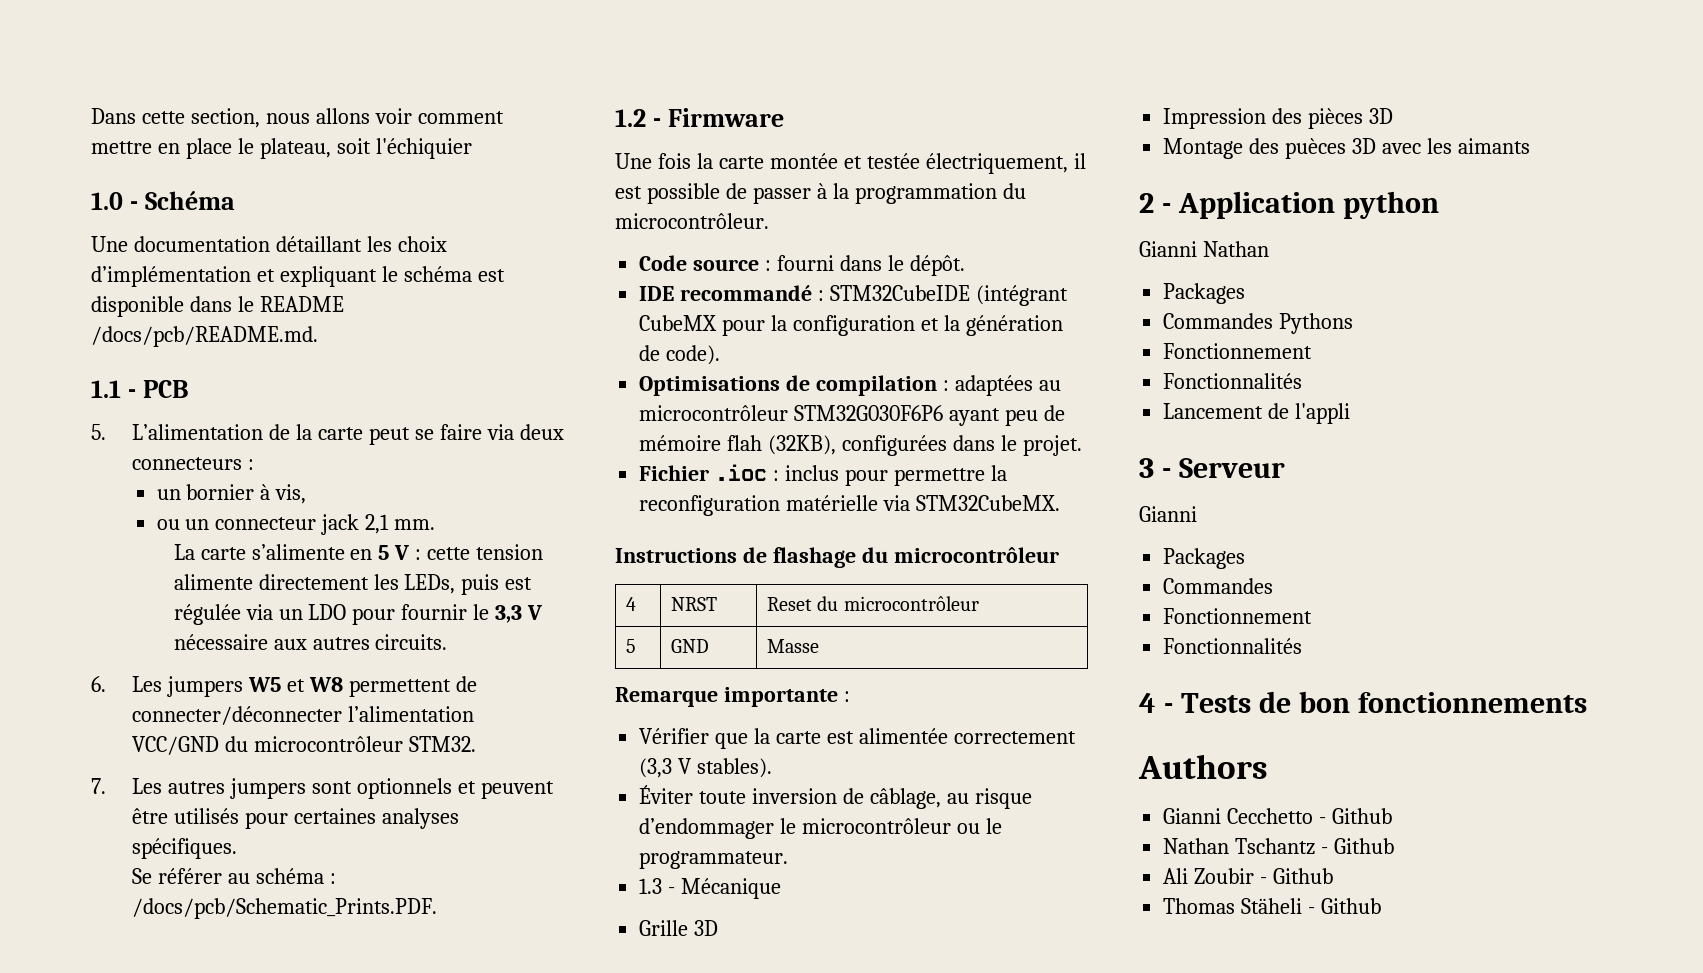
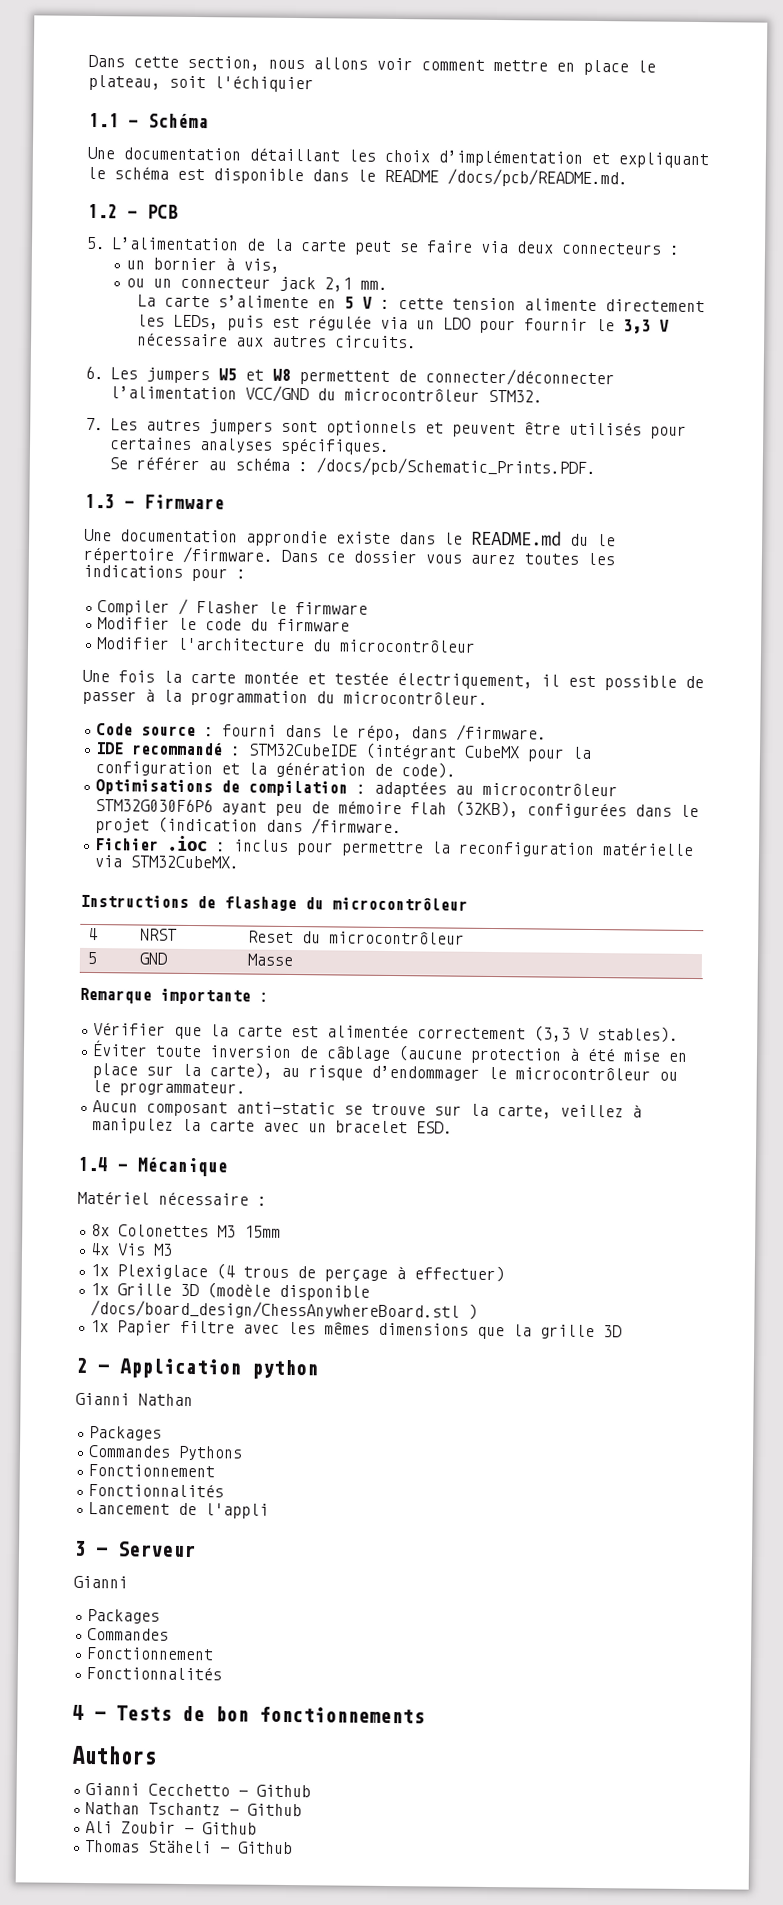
- 1.0 - Schéma
+ 1.1 - Schéma
- 1.1 - PCB
+ 1.2 - PCB
- 1.2 - Firmware
+ 1.3 - Firmware
+ Une documentation approndie existe dans le README.md du le répertoire /firmware. Dans ce dossier vous aurez toutes les indications pour :
+ Compiler / Flasher le firmware
+ Modifier le code du firmware
+ Modifier l'architecture du microcontrôleur
- Code source : fourni dans le dépôt.
+ Code source : fourni dans le répo, dans /firmware.
- Optimisations de compilation : adaptées au microcontrôleur STM32G030F6P6 ayant peu de mémoire flah (32KB), configurées dans le projet.
+ Optimisations de compilation : adaptées au microcontrôleur STM32G030F6P6 ayant peu de mémoire flah (32KB), configurées dans le projet (indication dans /firmware.
- Éviter toute inversion de câblage, au risque d’endommager le microcontrôleur ou le programmateur.
+ Éviter toute inversion de câblage (aucune protection à été mise en place sur la carte), au risque d’endommager le microcontrôleur ou le programmateur.
- 1.3 - Mécanique
- Grille 3D
- Impression des pièces 3D
- Montage des puèces 3D avec les aimants
+ Aucun composant anti-static se trouve sur la carte, veillez à manipulez la carte avec un bracelet ESD.
+ 1.4 - Mécanique
+ Matériel nécessaire :
+ 8x Colonettes M3 15mm
+ 4x Vis M3
+ 1x Plexiglace (4 trous de perçage à effectuer)
+ 1x Grille 3D (modèle disponible /docs/board_design/ChessAnywhereBoard.stl )
+ 1x Papier filtre avec les mêmes dimensions que la grille 3D

